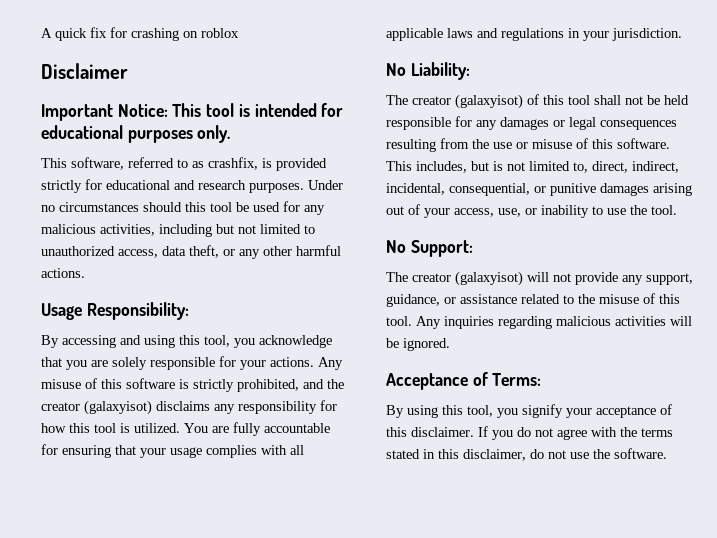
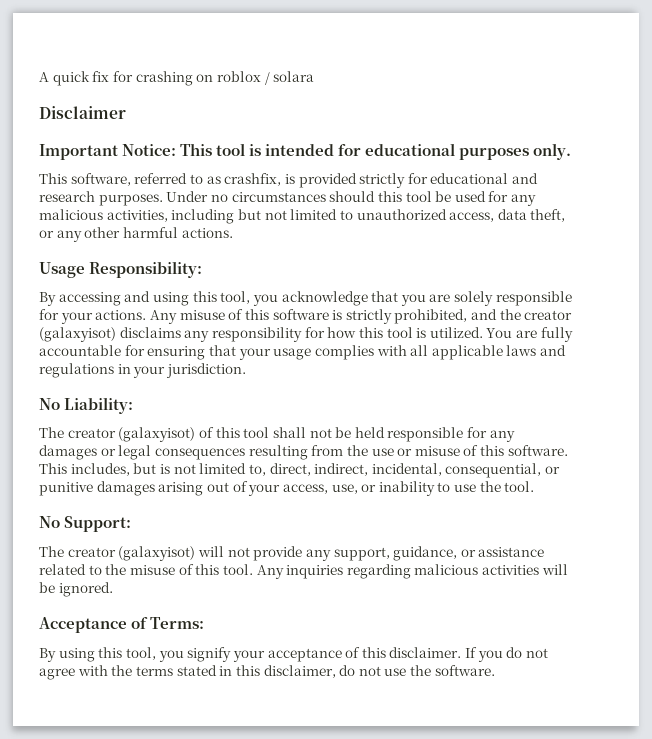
- A quick fix for crashing on roblox
+ A quick fix for crashing on roblox / solara

